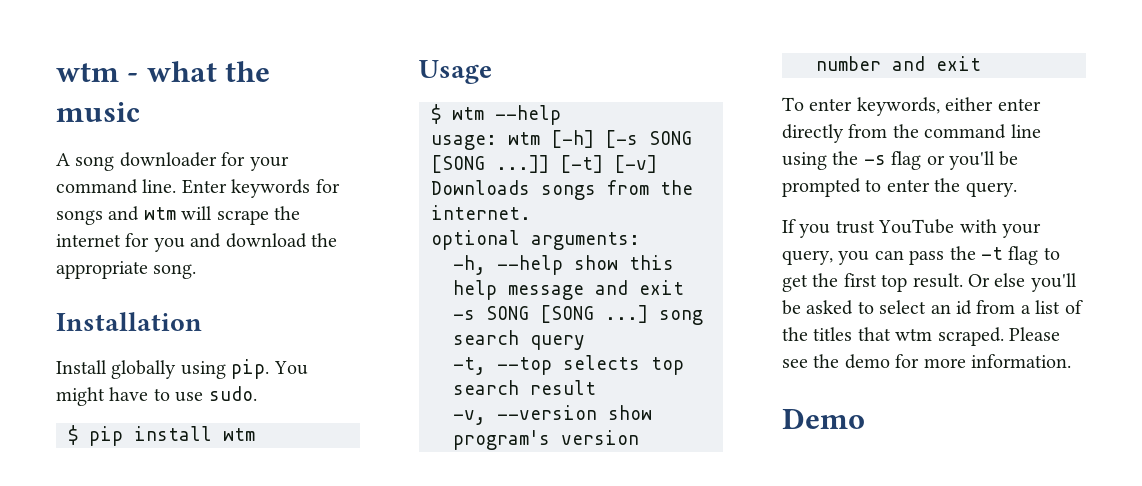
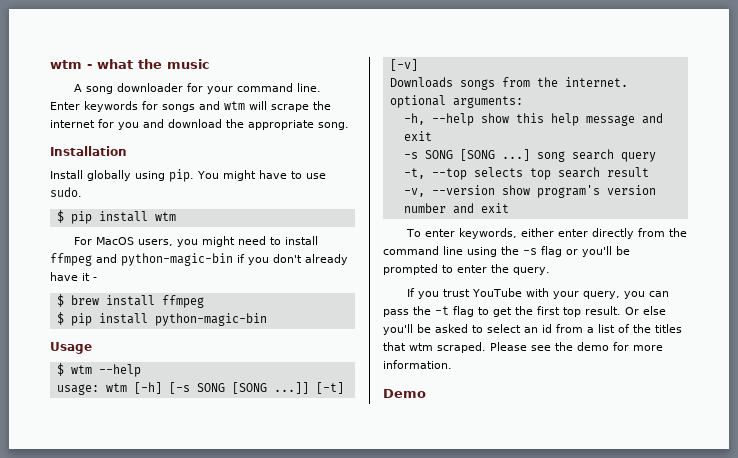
+ For MacOS users, you might need to install ffmpeg and python-magic-bin if you don't already have it -
+ $ brew install ffmpeg
+ $ pip install python-magic-bin

